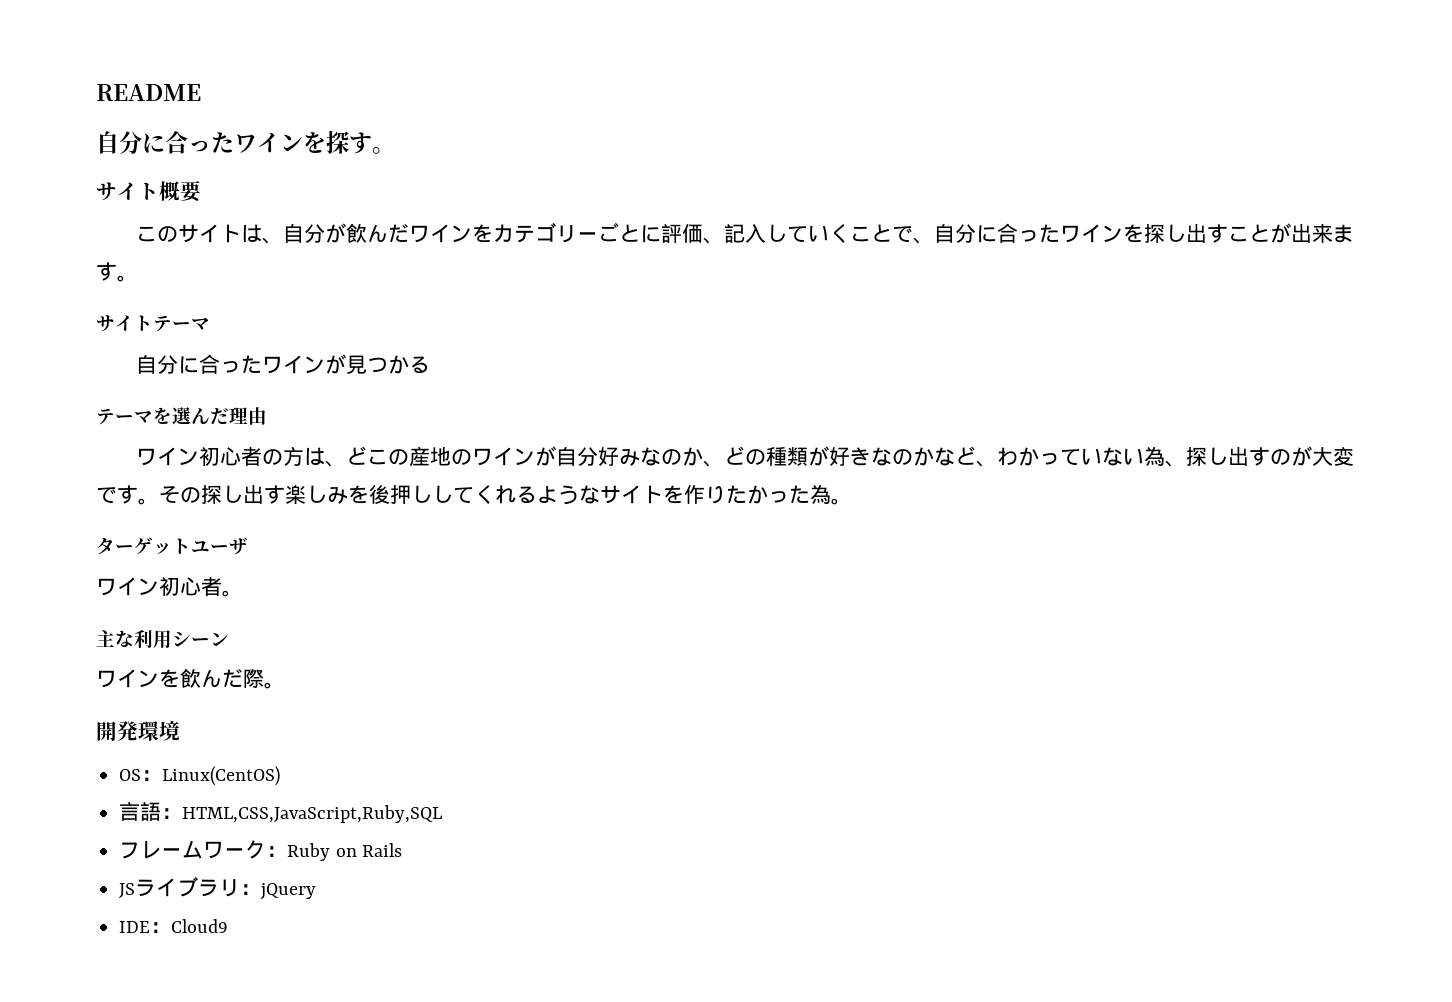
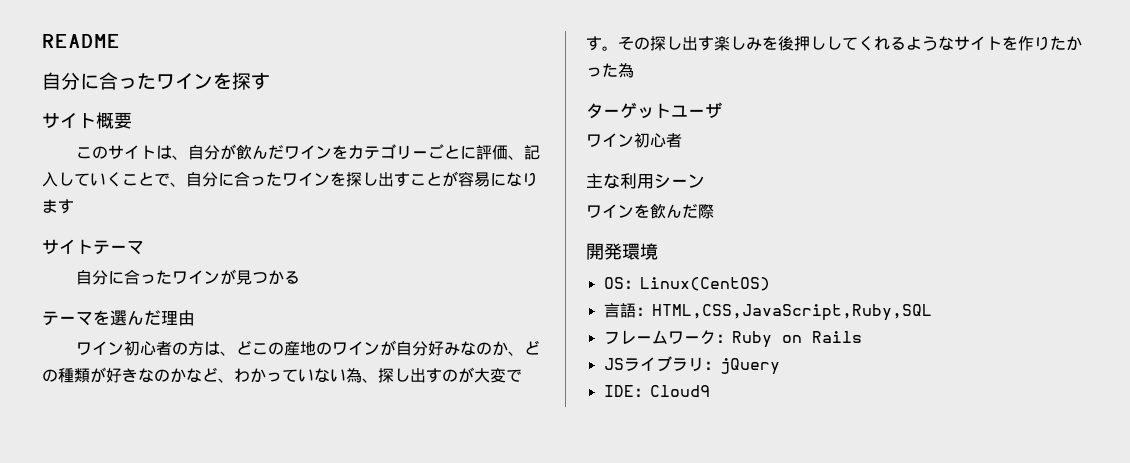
- 自分に合ったワインを探す。
+ 自分に合ったワインを探す
- このサイトは、自分が飲んだワインをカテゴリーごとに評価、記入していくことで、自分に合ったワインを探し出すことが出来ます。
+ このサイトは、自分が飲んだワインをカテゴリーごとに評価、記入していくことで、自分に合ったワインを探し出すことが容易になります
- その探し出す楽しみを後押ししてくれるようなサイトを作りたかった為。
+ その探し出す楽しみを後押ししてくれるようなサイトを作りたかった為
  ターゲットユーザ
- ワイン初心者。
+ ワイン初心者
- ワインを飲んだ際。
+ ワインを飲んだ際

